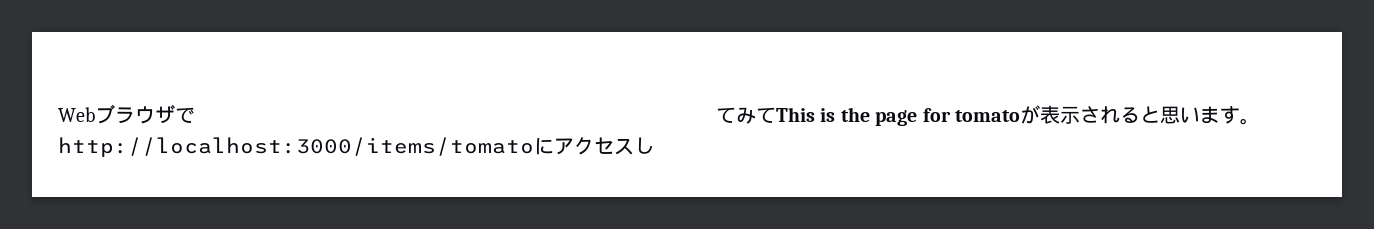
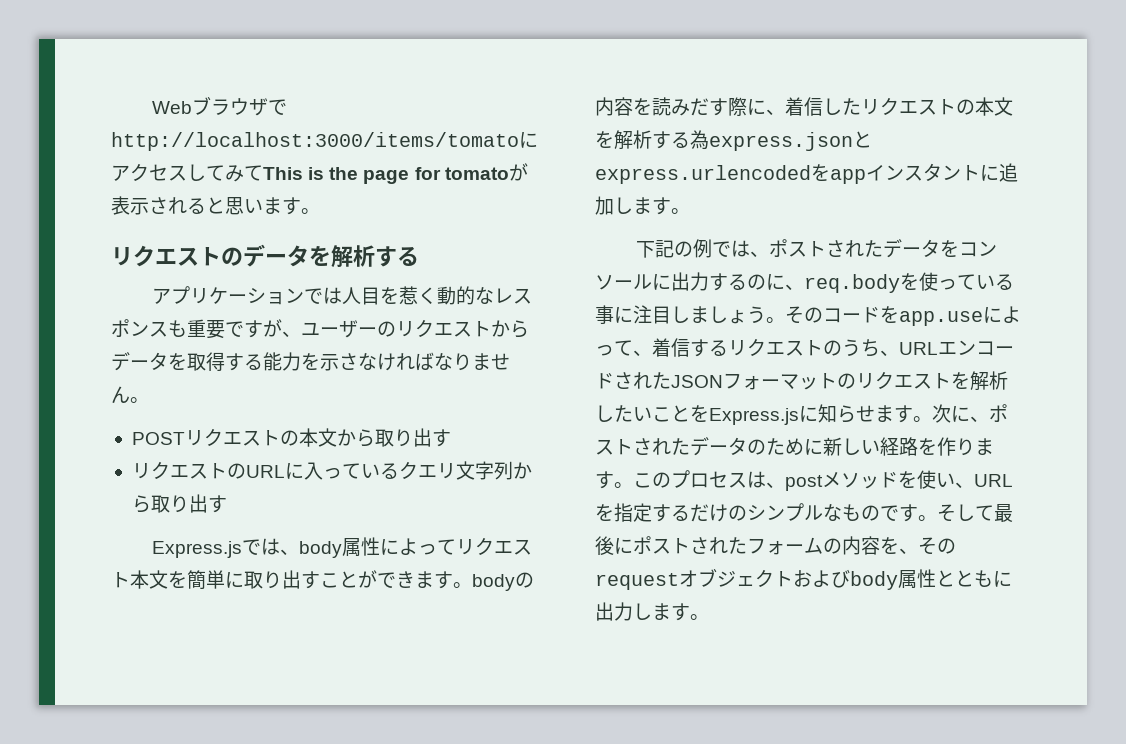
+ リクエストのデータを解析する
+ アプリケーションでは人目を惹く動的なレスポンスも重要ですが、ユーザーのリクエストからデータを取得する能力を示さなければなりません。
+ POSTリクエストの本文から取り出す
+ リクエストのURLに入っているクエリ文字列から取り出す
+ Express.jsでは、body属性によってリクエスト本文を簡単に取り出すことができます。bodyの内容を読みだす際に、着信したリクエストの本文を解析する為express.jsonとexpress.urlencodedをappインスタントに追加します。
+ 下記の例では、ポストされたデータをコンソールに出力するのに、req.bodyを使っている事に注目しましょう。そのコードをapp.useによって、着信するリクエストのうち、URLエンコードされたJSONフォーマットのリクエストを解析したいことをExpress.jsに知らせます。次に、ポストされたデータのために新しい経路を作ります。このプロセスは、postメソッドを使い、URLを指定するだけのシンプルなものです。そして最後にポストされたフォームの内容を、そのrequestオブジェクトおよびbody属性とともに出力します。

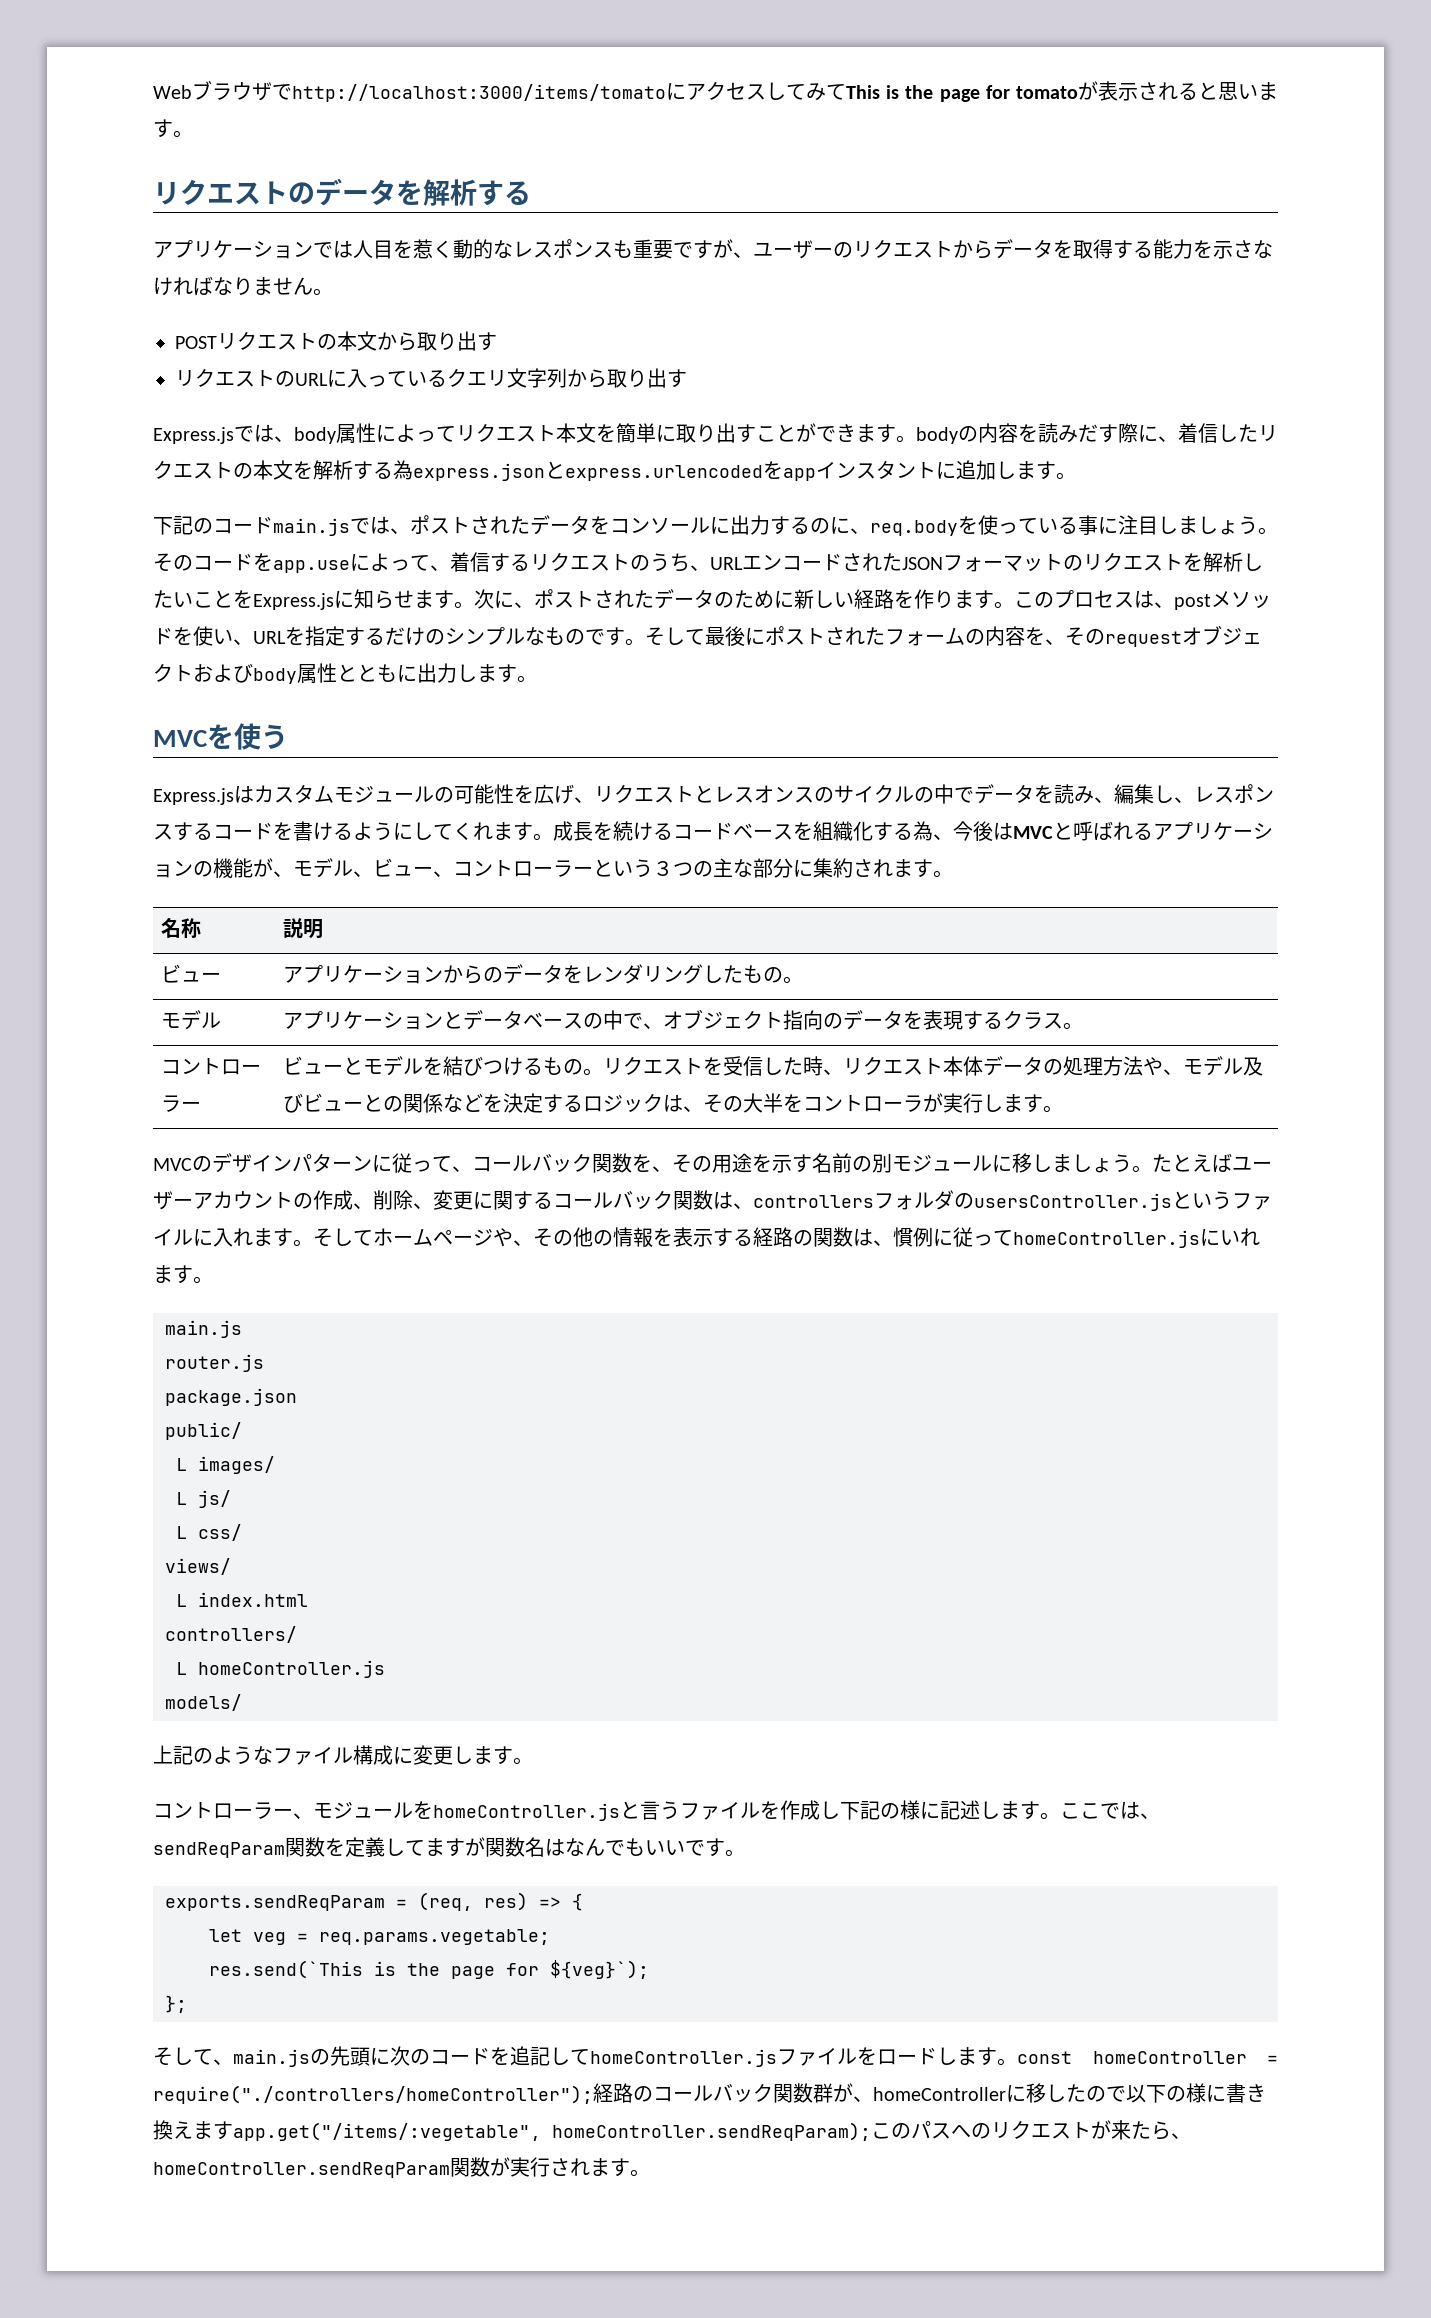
- 下記の例では、ポストされたデータをコンソールに出力するのに、req.bodyを使っている事に注目しましょう。
+ 下記のコードmain.jsでは、ポストされたデータをコンソールに出力するのに、req.bodyを使っている事に注目しましょう。
+ MVCを使う
+ Express.jsはカスタムモジュールの可能性を広げ、リクエストとレスオンスのサイクルの中でデータを読み、編集し、レスポンスするコードを書けるようにしてくれます。成長を続けるコードベースを組織化する為、今後はMVCと呼ばれるアプリケーションの機能が、モデル、ビュー、コントローラーという３つの主な部分に集約されます。
+ 名称 | 説明
+ ビュー | アプリケーションからのデータをレンダリングしたもの。
+ モデル | アプリケーションとデータベースの中で、オブジェクト指向のデータを表現するクラス。
+ コントローラー | ビューとモデルを結びつけるもの。リクエストを受信した時、リクエスト本体データの処理方法や、モデル及びビューとの関係などを決定するロジックは、その大半をコントローラが実行します。
+ MVCのデザインパターンに従って、コールバック関数を、その用途を示す名前の別モジュールに移しましょう。たとえばユーザーアカウントの作成、削除、変更に関するコールバック関数は、controllersフォルダのusersController.jsというファイルに入れます。そしてホームページや、その他の情報を表示する経路の関数は、慣例に従ってhomeController.jsにいれます。
+ main.js
+ router.js
+ package.json
+ public/
+ L images/
+ L js/
+ L css/
+ views/
+ L index.html
+ controllers/
+ L homeController.js
+ models/
+ 上記のようなファイル構成に変更します。
+ コントローラー、モジュールをhomeController.jsと言うファイルを作成し下記の様に記述します。ここでは、sendReqParam関数を定義してますが関数名はなんでもいいです。
+ exports.sendReqParam = (req, res) => {
+ let veg = req.params.vegetable;
+ res.send(`This is the page for ${veg}`);
+ };
+ そして、main.jsの先頭に次のコードを追記してhomeController.jsファイルをロードします。const homeController = require("./controllers/homeController");経路のコールバック関数群が、homeControllerに移したので以下の様に書き換えますapp.get("/items/:vegetable", homeController.sendReqParam);このパスへのリクエストが来たら、homeController.sendReqParam関数が実行されます。

